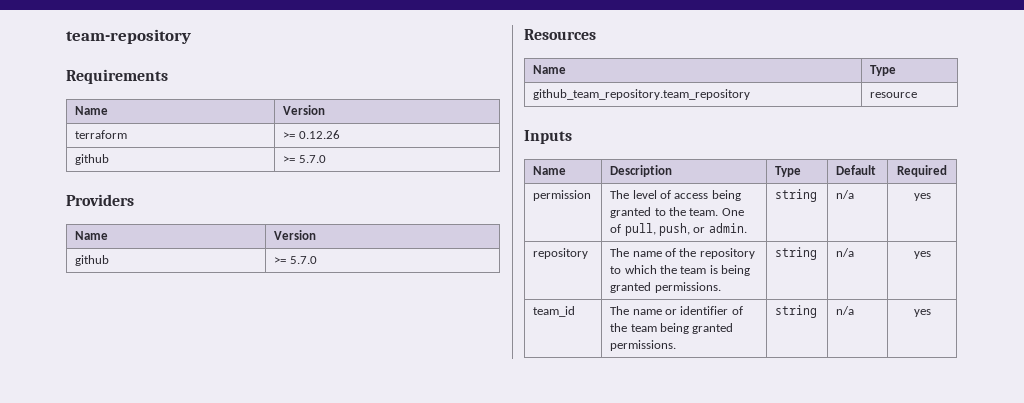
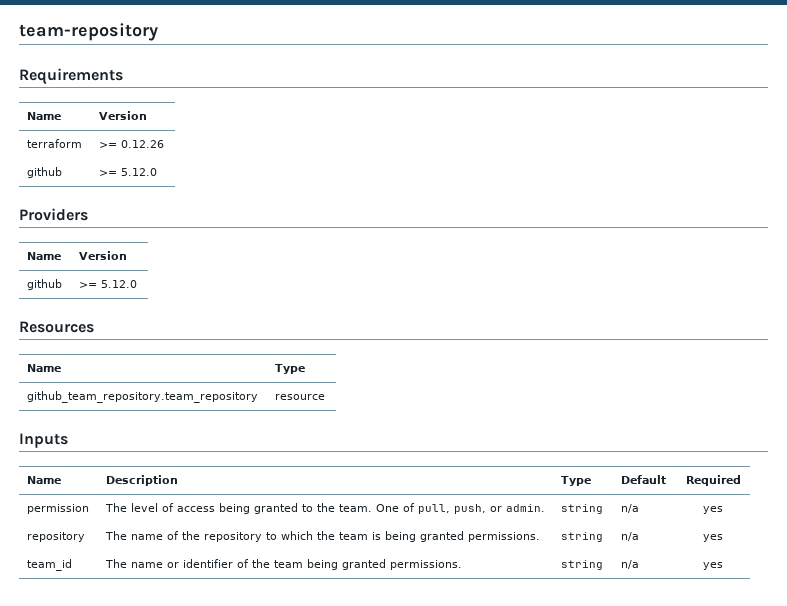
  terraform | >= 0.12.26
- github | >= 5.7.0
+ github | >= 5.12.0
  Providers
  Name | Version
- github | >= 5.7.0
+ github | >= 5.12.0

